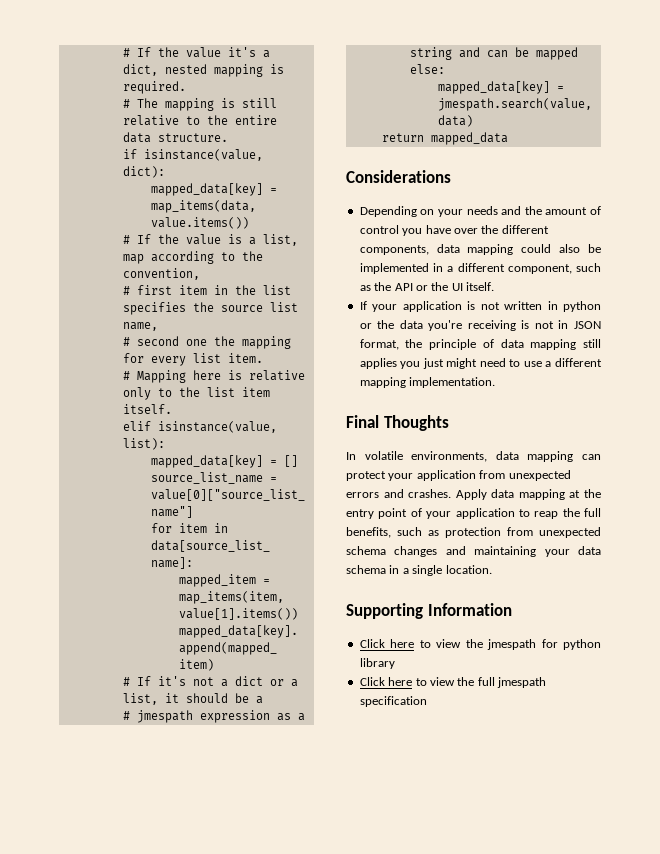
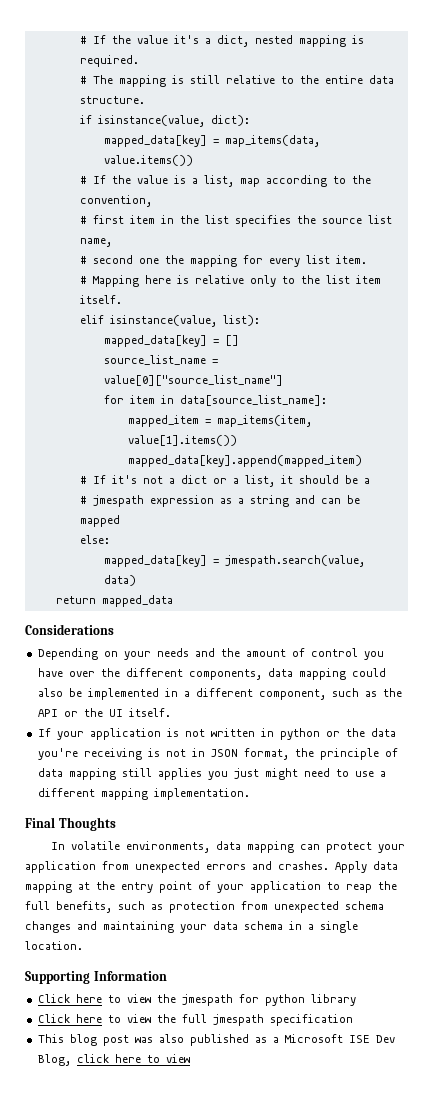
+ This blog post was also published as a Microsoft ISE Dev Blog, click here to view

